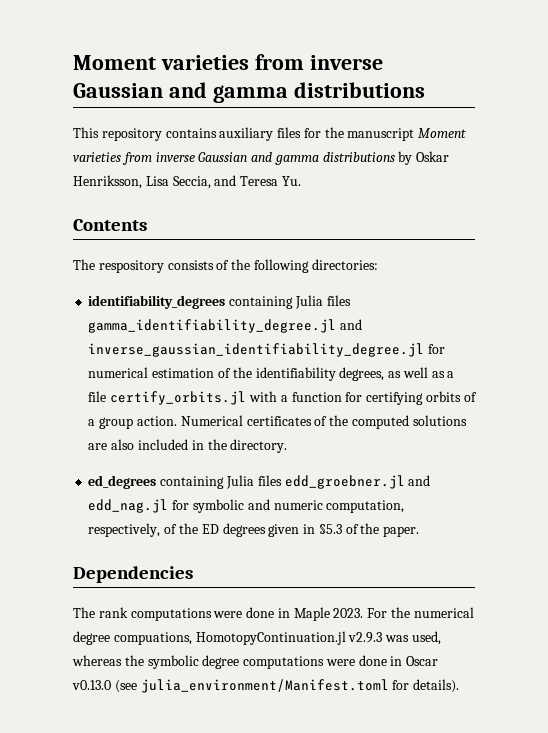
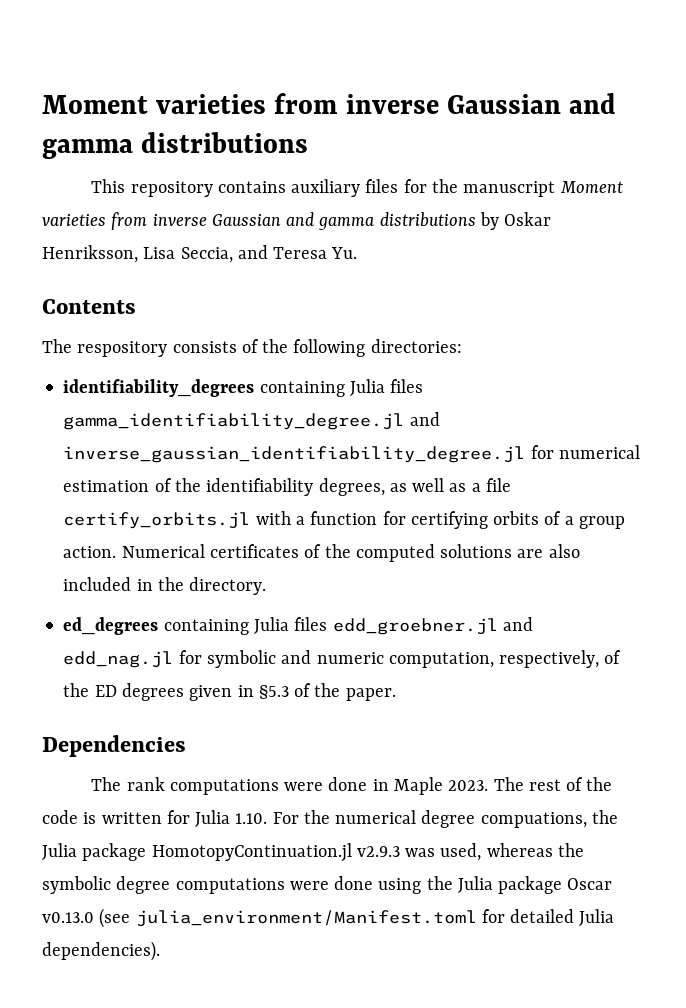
- For the numerical degree compuations, HomotopyContinuation.jl v2.9.3 was used, whereas the symbolic degree computations were done in Oscar v0.13.0 (see julia_environment/Manifest.toml for details).
+ The rest of the code is written for Julia 1.10. For the numerical degree compuations, the Julia package HomotopyContinuation.jl v2.9.3 was used, whereas the symbolic degree computations were done using the Julia package Oscar v0.13.0 (see julia_environment/Manifest.toml for detailed Julia dependencies).

